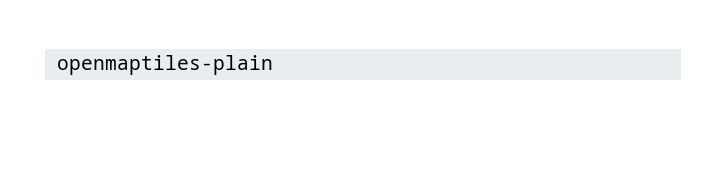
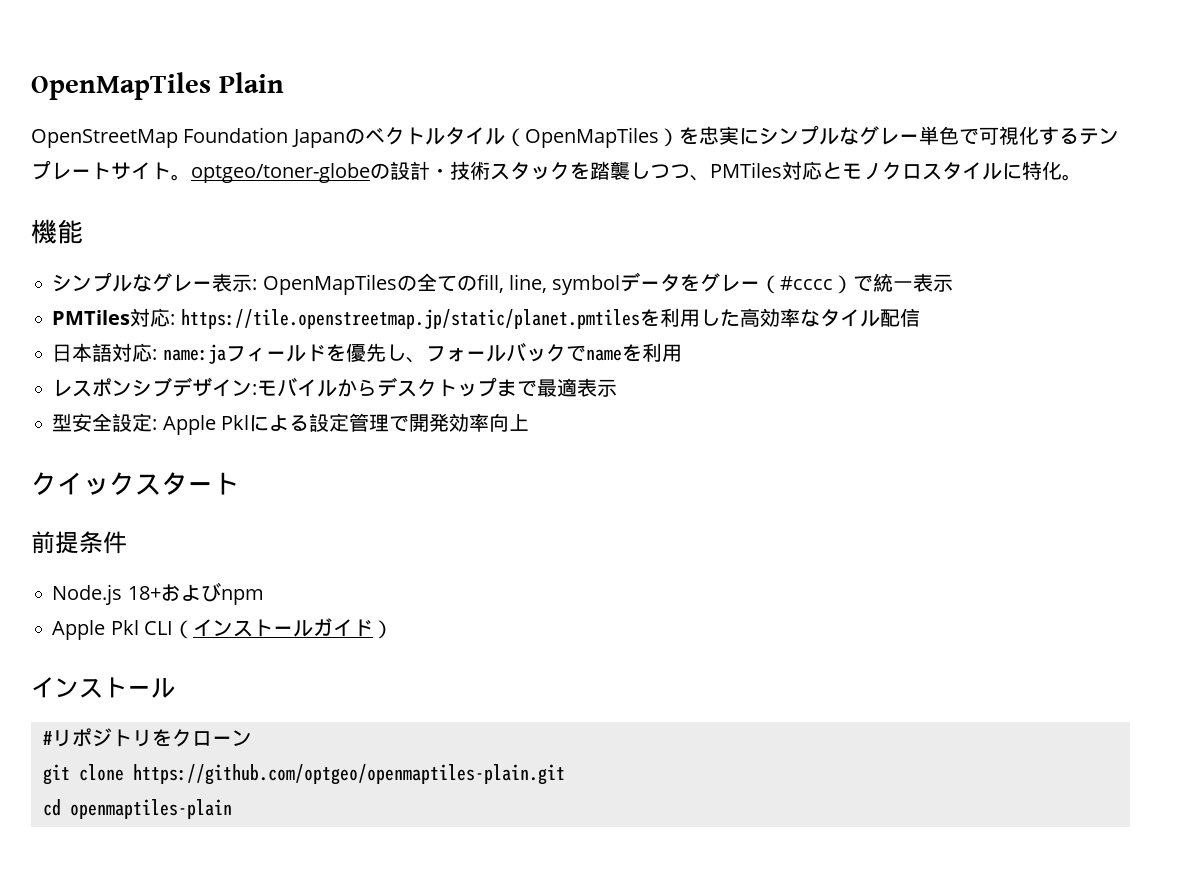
- openmaptiles-plain
+ OpenMapTiles Plain
+ OpenStreetMap Foundation Japanのベクトルタイル（OpenMapTiles）を忠実にシンプルなグレー単色で可視化するテンプレートサイト。optgeo/toner-globeの設計・技術スタックを踏襲しつつ、PMTiles対応とモノクロスタイルに特化。
+ 機能
+ シンプルなグレー表示: OpenMapTilesの全てのfill, line, symbolデータをグレー（#cccc）で統一表示
+ PMTiles対応: https://tile.openstreetmap.jp/static/planet.pmtilesを利用した高効率なタイル配信
+ 日本語対応: name:jaフィールドを優先し、フォールバックでnameを利用
+ レスポンシブデザイン:モバイルからデスクトップまで最適表示
+ 型安全設定: Apple Pklによる設定管理で開発効率向上
+ クイックスタート
+ 前提条件
+ Node.js 18+およびnpm
+ Apple Pkl CLI（インストールガイド）
+ インストール
+ #リポジトリをクローン
+ git clone https://github.com/optgeo/openmaptiles-plain.git
+ cd openmaptiles-plain

